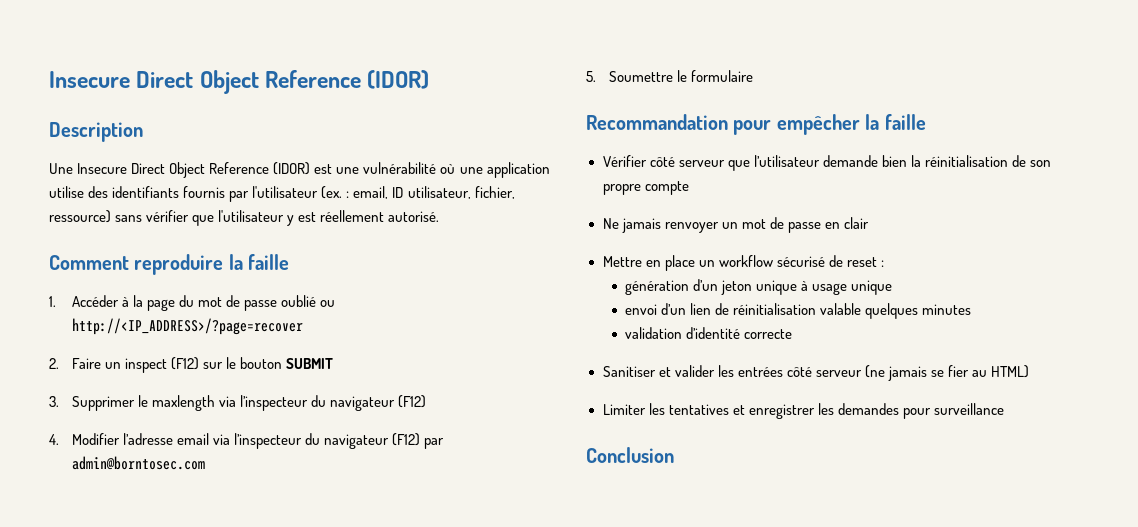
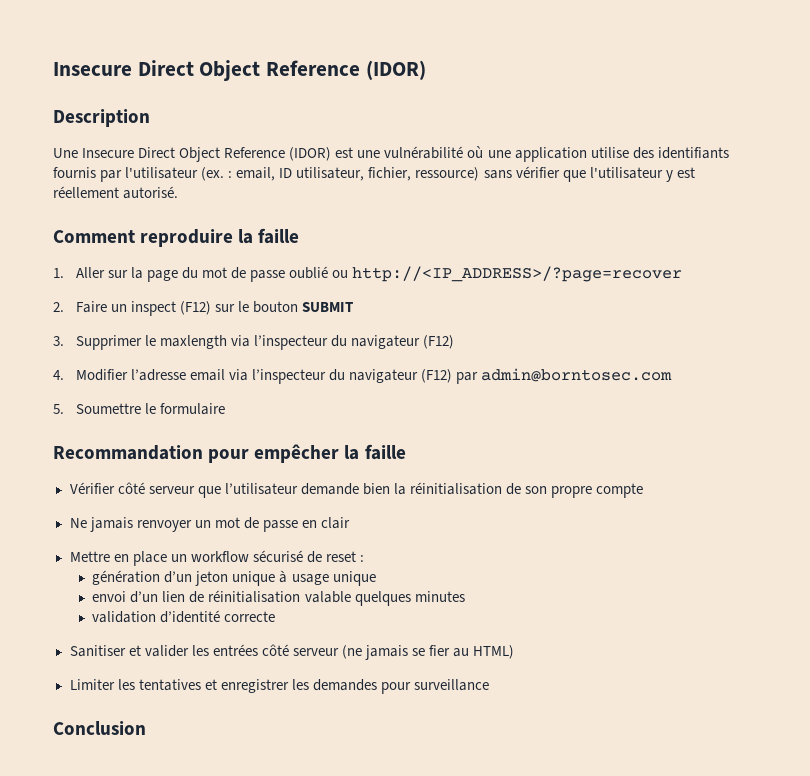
- 1. Accéder à la page du mot de passe oublié ou http://<IP_ADDRESS>/?page=recover
+ 1. Aller sur la page du mot de passe oublié ou http://<IP_ADDRESS>/?page=recover

